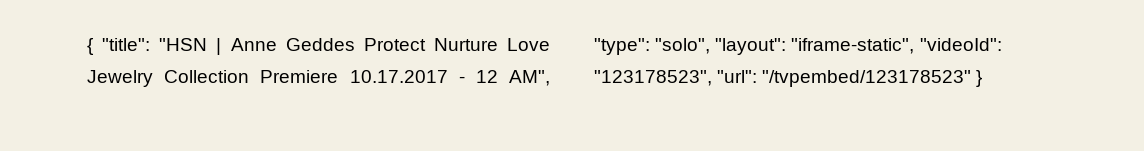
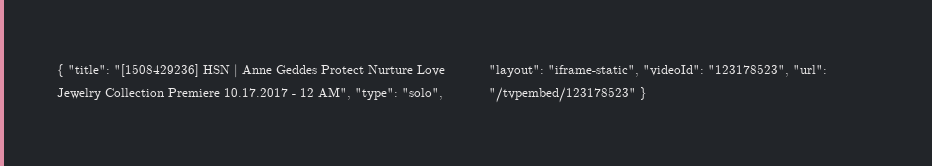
- { "title": "HSN | Anne Geddes Protect Nurture Love Jewelry Collection Premiere 10.17.2017 - 12 AM", "type": "solo", "layout": "iframe-static", "videoId": "123178523", "url": "/tvpembed/123178523" }
+ { "title": "[1508429236] HSN | Anne Geddes Protect Nurture Love Jewelry Collection Premiere 10.17.2017 - 12 AM", "type": "solo", "layout": "iframe-static", "videoId": "123178523", "url": "/tvpembed/123178523" }

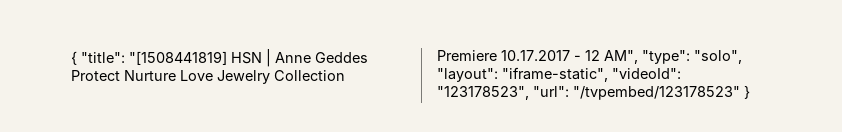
- { "title": "[1508429236] HSN | Anne Geddes Protect Nurture Love Jewelry Collection Premiere 10.17.2017 - 12 AM", "type": "solo", "layout": "iframe-static", "videoId": "123178523", "url": "/tvpembed/123178523" }
+ { "title": "[1508441819] HSN | Anne Geddes Protect Nurture Love Jewelry Collection Premiere 10.17.2017 - 12 AM", "type": "solo", "layout": "iframe-static", "videoId": "123178523", "url": "/tvpembed/123178523" }

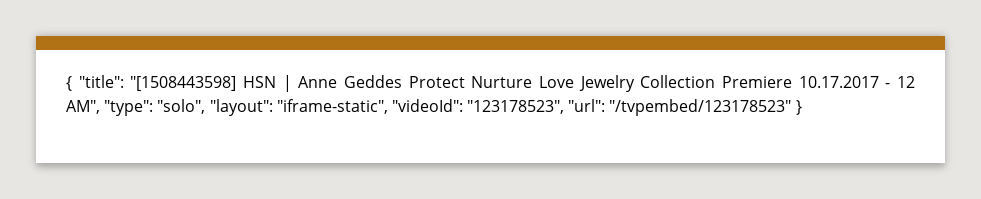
- { "title": "[1508441819] HSN | Anne Geddes Protect Nurture Love Jewelry Collection Premiere 10.17.2017 - 12 AM", "type": "solo", "layout": "iframe-static", "videoId": "123178523", "url": "/tvpembed/123178523" }
+ { "title": "[1508443598] HSN | Anne Geddes Protect Nurture Love Jewelry Collection Premiere 10.17.2017 - 12 AM", "type": "solo", "layout": "iframe-static", "videoId": "123178523", "url": "/tvpembed/123178523" }

